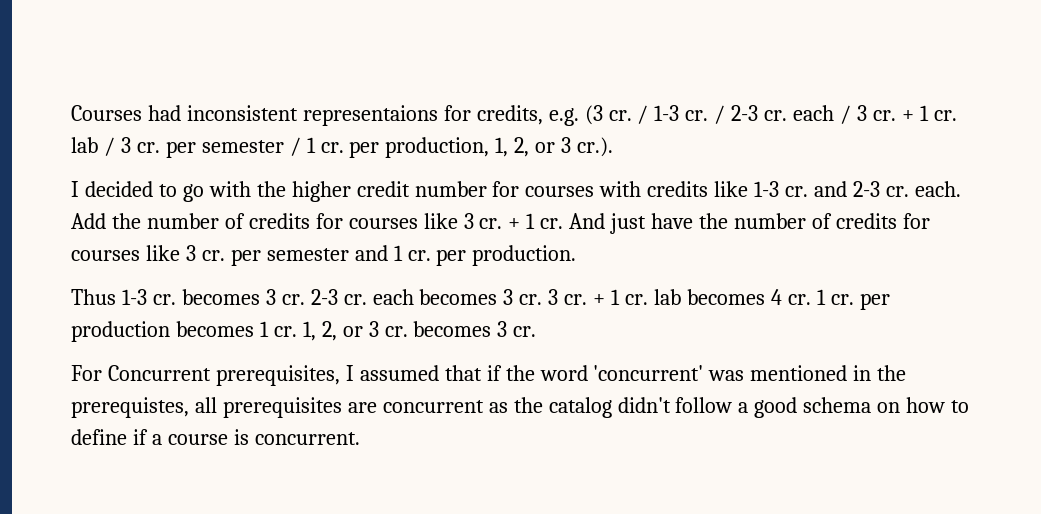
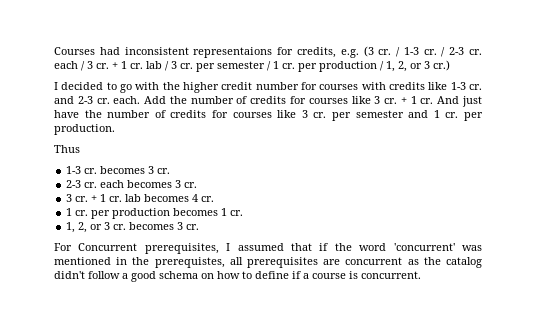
- + 1 cr. lab / 3 cr. per semester / 1 cr. per production, 1, 2, or 3 cr.).
+ + 1 cr. lab / 3 cr. per semester / 1 cr. per production / 1, 2, or 3 cr.)
- Thus 1-3 cr. becomes 3 cr. 2-3 cr. each becomes 3 cr. 3 cr.
+ Thus
+ 1-3 cr. becomes 3 cr.
+ 2-3 cr. each becomes 3 cr.
+ 3 cr.
- + 1 cr. lab becomes 4 cr. 1 cr. per production becomes 1 cr. 1, 2, or 3 cr. becomes 3 cr.
+ + 1 cr. lab becomes 4 cr.
+ 1 cr. per production becomes 1 cr.
+ 1, 2, or 3 cr. becomes 3 cr.

